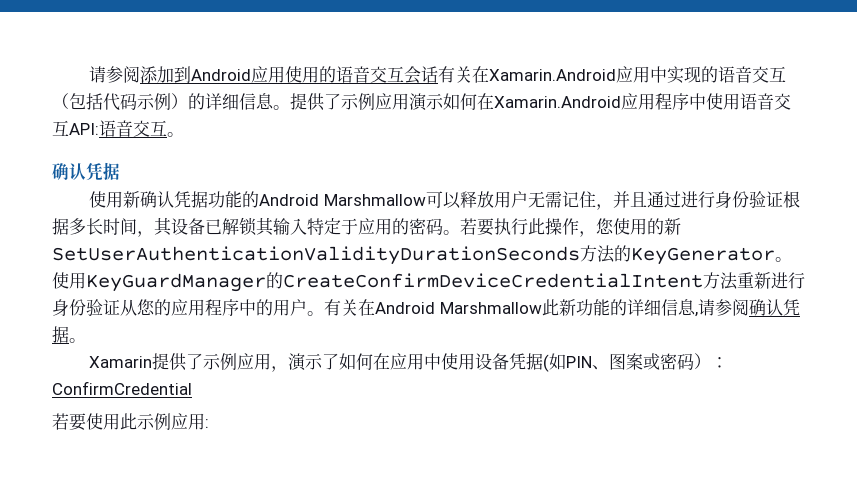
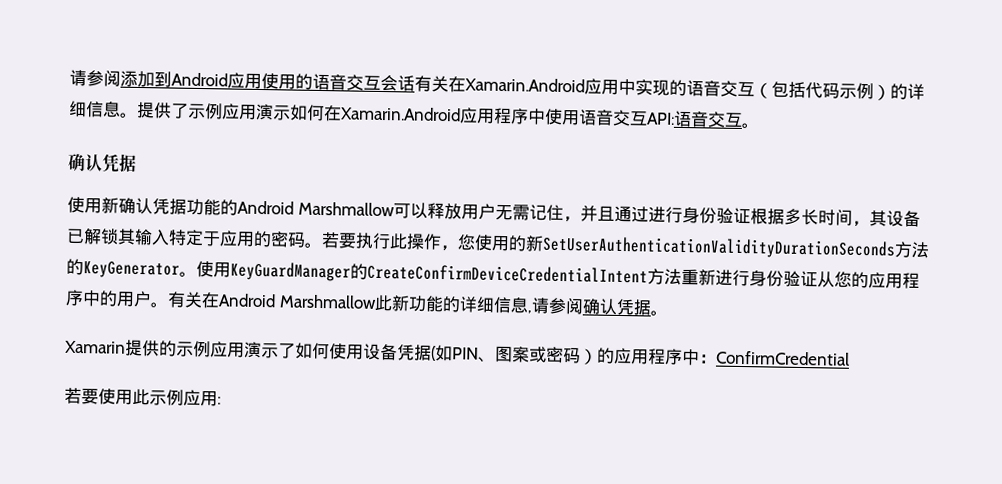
- Xamarin提供了示例应用，演示了如何在应用中使用设备凭据(如PIN、图案或密码）：ConfirmCredential
+ Xamarin提供的示例应用演示了如何使用设备凭据(如PIN、图案或密码）的应用程序中：ConfirmCredential

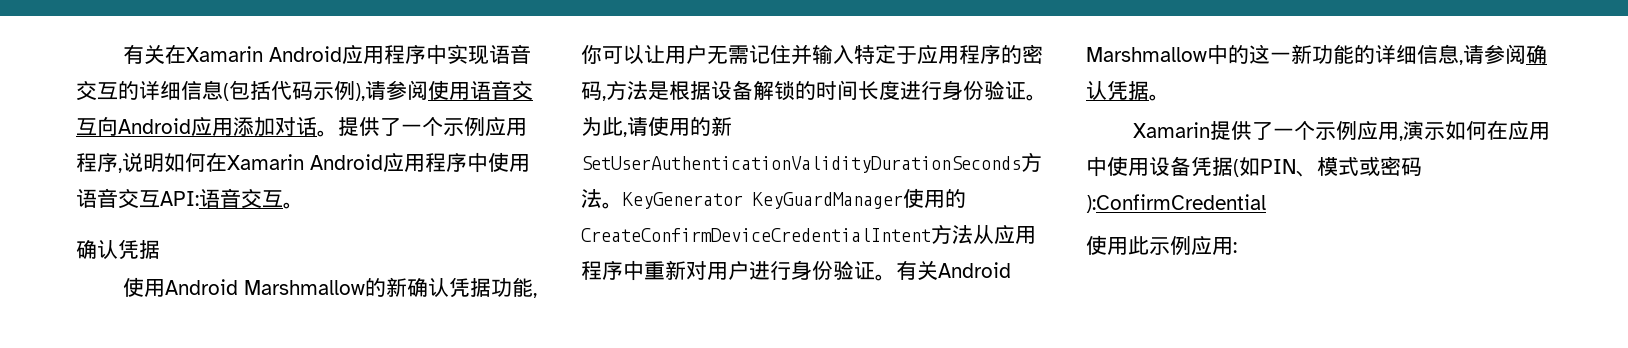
- 请参阅添加到Android应用使用的语音交互会话有关在Xamarin.Android应用中实现的语音交互（包括代码示例）的详细信息。
+ 有关在Xamarin Android应用程序中实现语音交互的详细信息(包括代码示例),请参阅使用语音交互向Android应用添加对话。
- 提供了示例应用演示如何在Xamarin.Android应用程序中使用语音交互API:语音交互。
+ 提供了一个示例应用程序,说明如何在Xamarin Android应用程序中使用语音交互API:语音交互。
- 使用新确认凭据功能的Android Marshmallow可以释放用户无需记住，并且通过进行身份验证根据多长时间，其设备已解锁其输入特定于应用的密码。若要执行此操作，您使用的新SetUserAuthenticationValidityDurationSeconds方法的KeyGenerator。使用KeyGuardManager的CreateConfirmDeviceCredentialIntent方法重新进行身份验证从您的应用程序中的用户。有关在Android Marshmallow此新功能的详细信息,请参阅确认凭据。
+ 使用Android Marshmallow的新确认凭据功能,你可以让用户无需记住并输入特定于应用程序的密码,方法是根据设备解锁的时间长度进行身份验证。为此,请使用的新SetUserAuthenticationValidityDurationSeconds方法。KeyGenerator KeyGuardManager使用的CreateConfirmDeviceCredentialIntent方法从应用程序中重新对用户进行身份验证。有关Android Marshmallow中的这一新功能的详细信息,请参阅确认凭据。
- Xamarin提供的示例应用演示了如何使用设备凭据(如PIN、图案或密码）的应用程序中：ConfirmCredential
- 若要使用此示例应用:
+ Xamarin提供了一个示例应用,演示如何在应用中使用设备凭据(如PIN、模式或密码):ConfirmCredential
+ 使用此示例应用:

